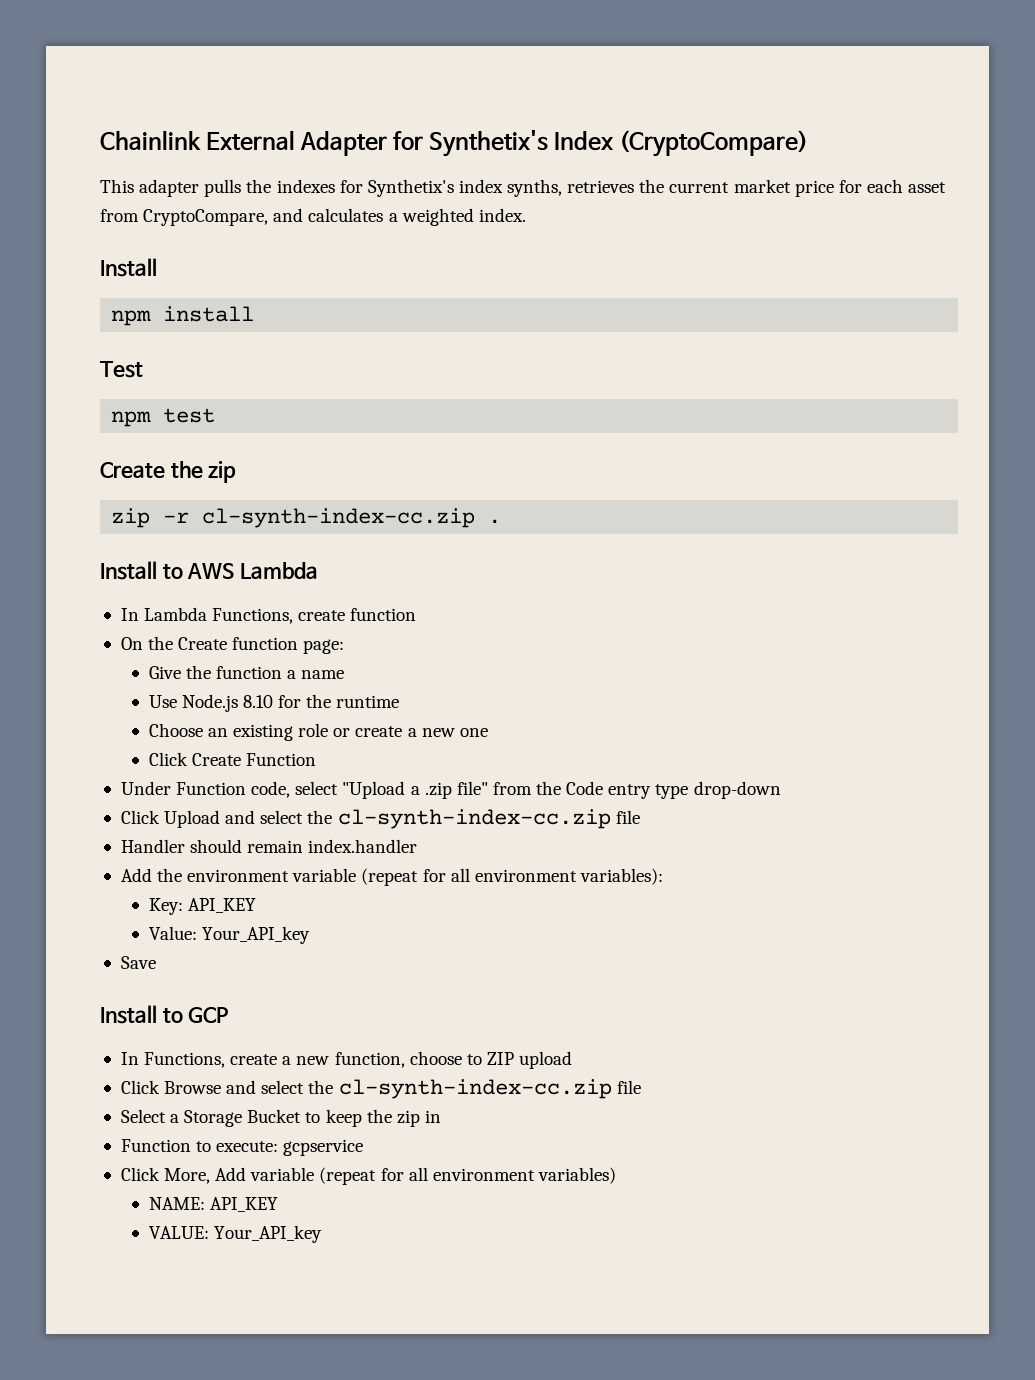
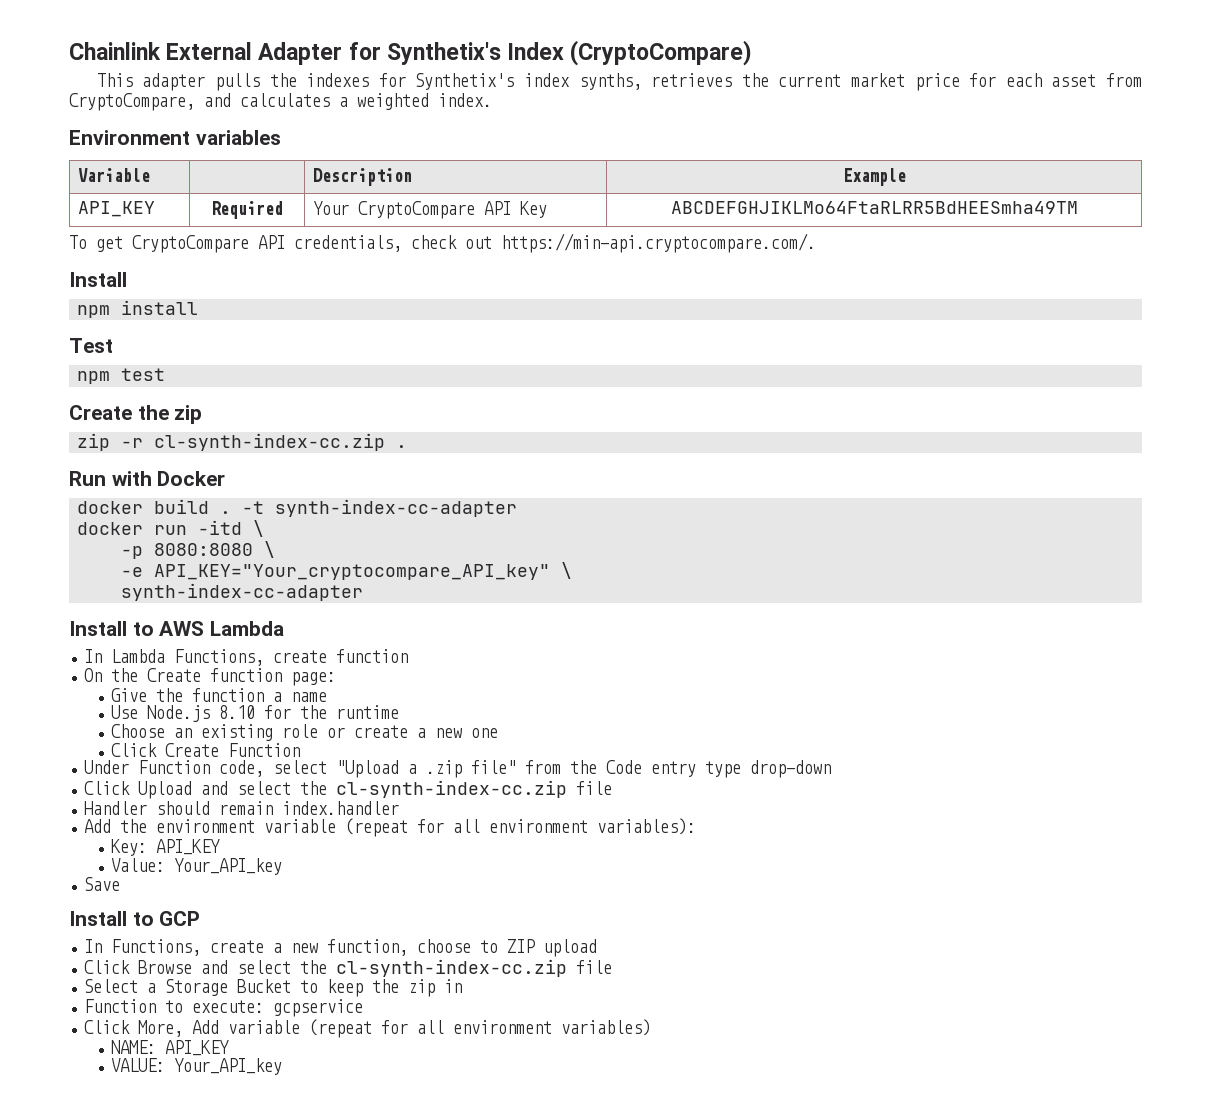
+ Environment variables
+ Variable | | Description | Example
+ API_KEY | Required | Your CryptoCompare API Key | ABCDEFGHJIKLMo64FtaRLRR5BdHEESmha49TM
+ To get CryptoCompare API credentials, check out https://min-api.cryptocompare.com/.
+ Run with Docker
+ docker build . -t synth-index-cc-adapter
+ docker run -itd \
+ -p 8080:8080 \
+ -e API_KEY="Your_cryptocompare_API_key" \
+ synth-index-cc-adapter

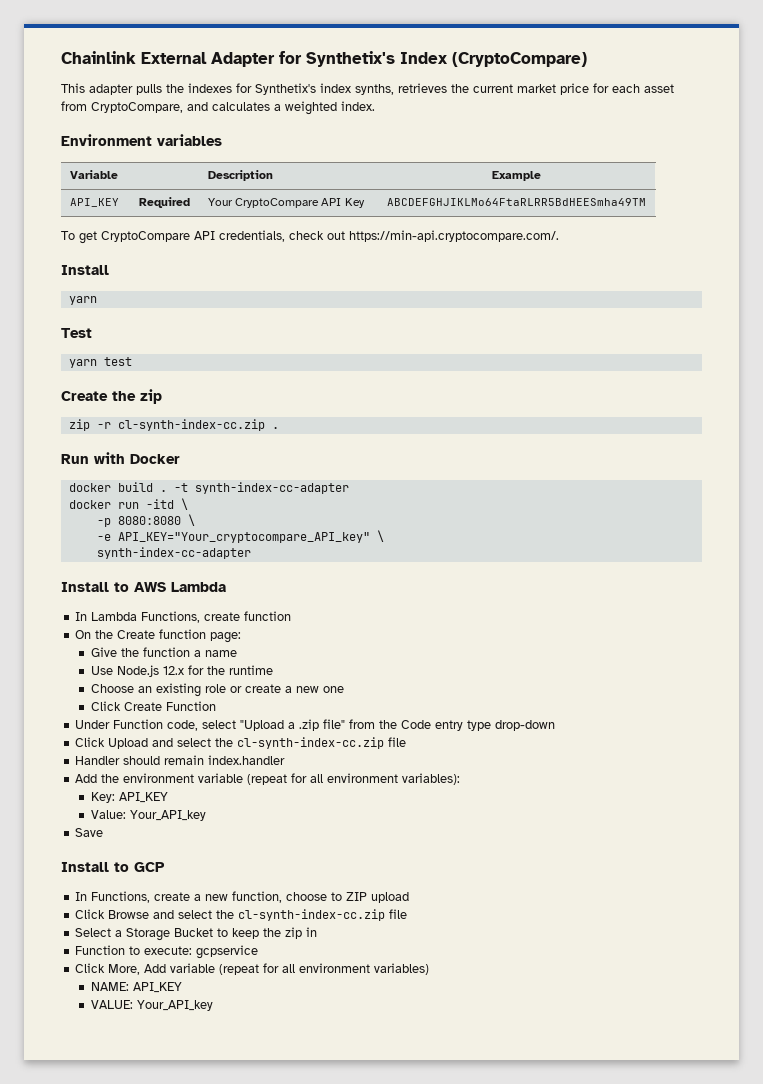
  To get CryptoCompare API credentials, check out https://min-api.cryptocompare.com/.
  Install
- npm install
+ yarn
- npm test
+ yarn test
- Use Node.js 8.10 for the runtime
+ Use Node.js 12.x for the runtime

